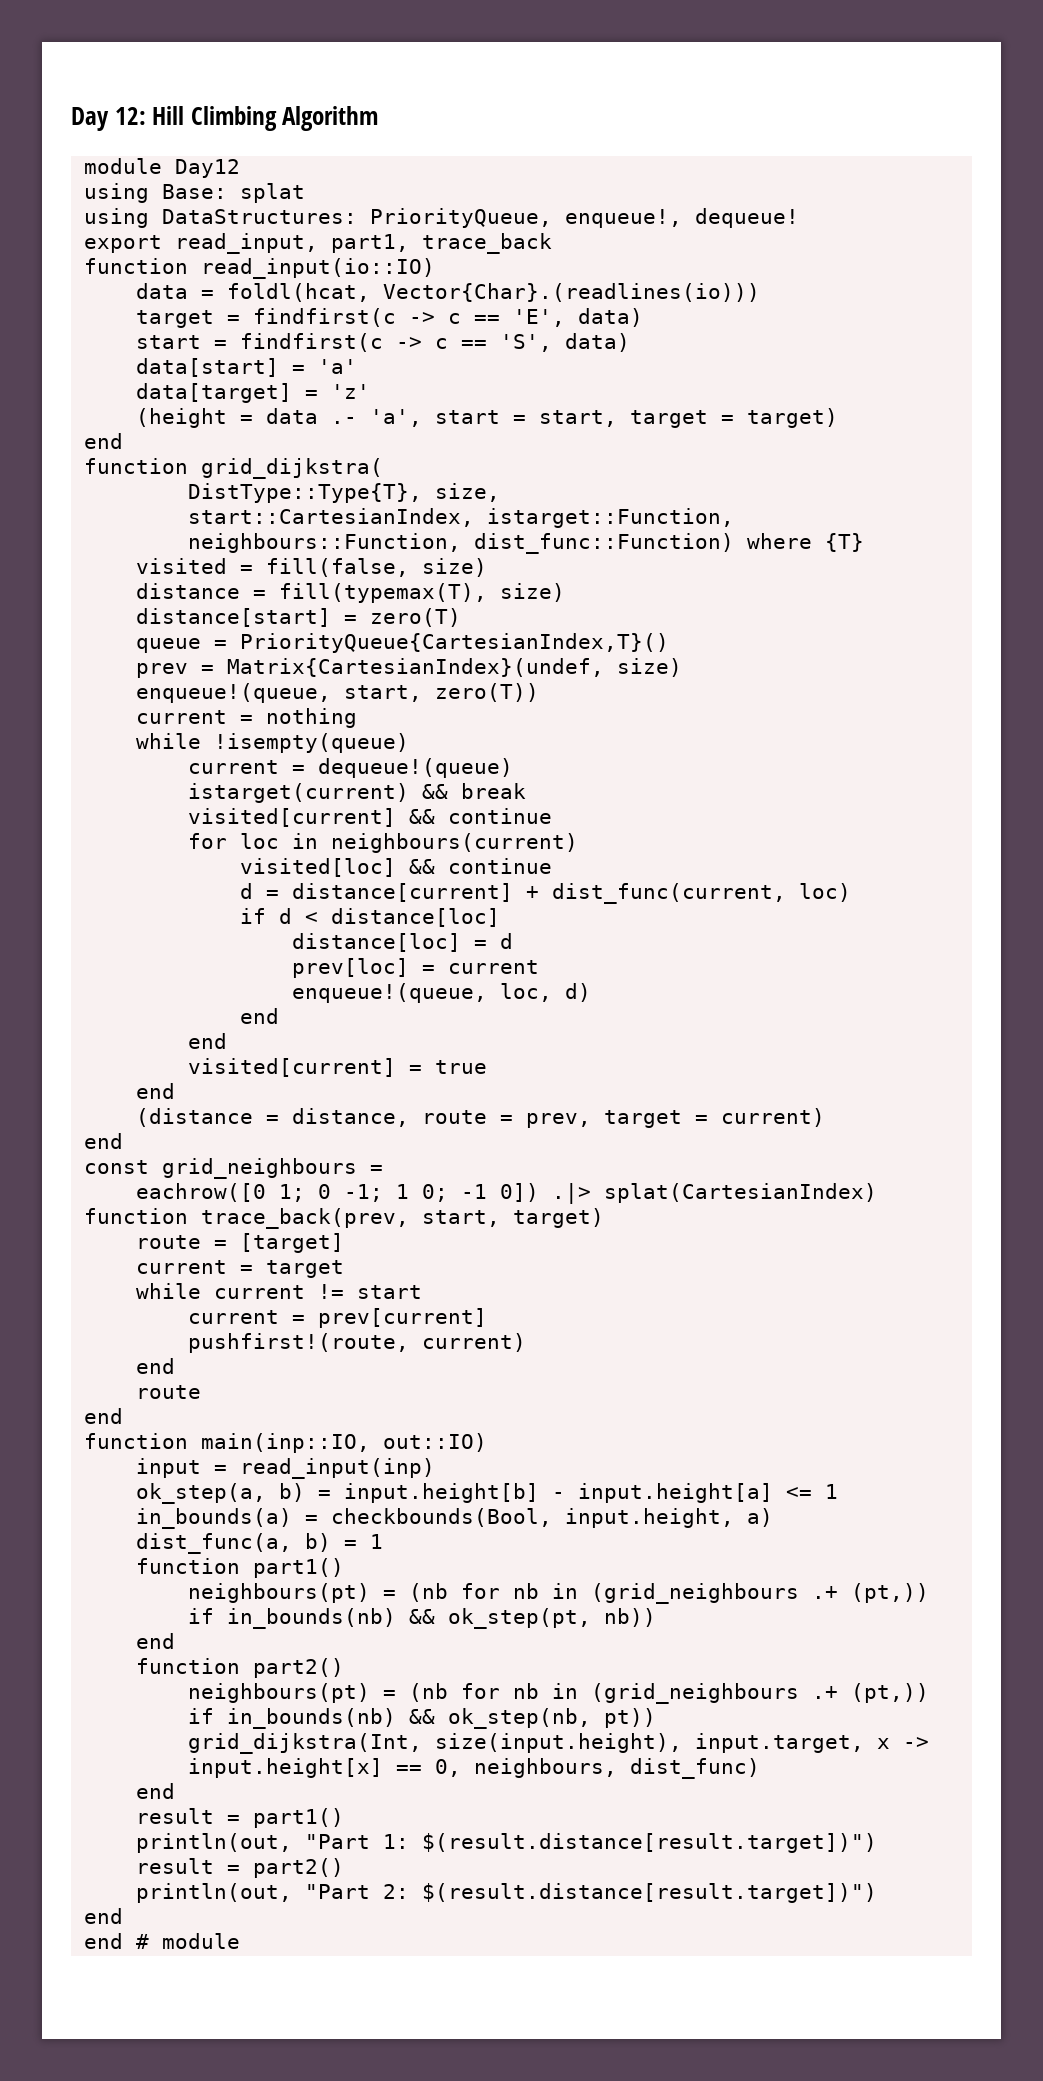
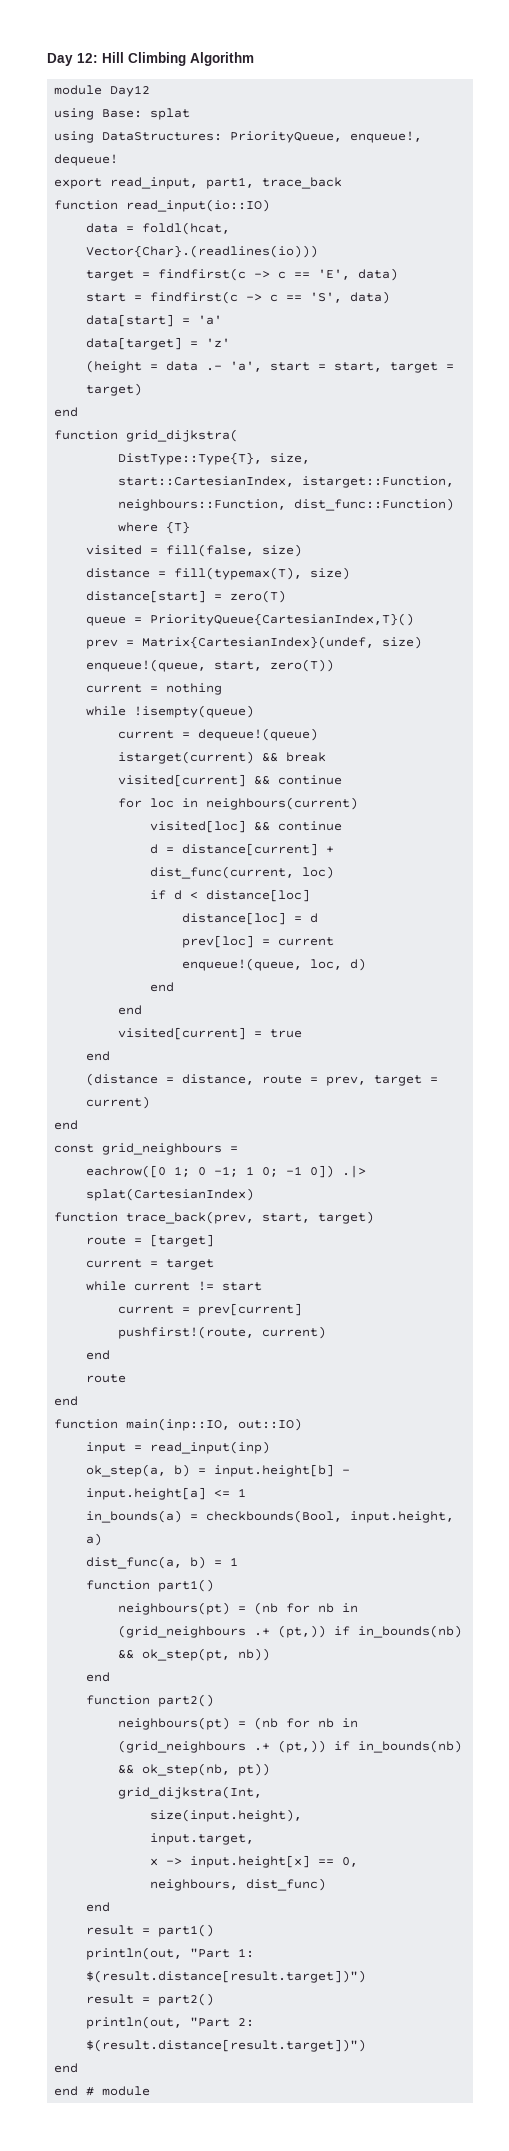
- grid_dijkstra(Int, size(input.height), input.target, x -> input.height[x] == 0, neighbours, dist_func)
+ grid_dijkstra(Int,
+ size(input.height),
+ input.target,
+ x -> input.height[x] == 0,
+ neighbours, dist_func)

